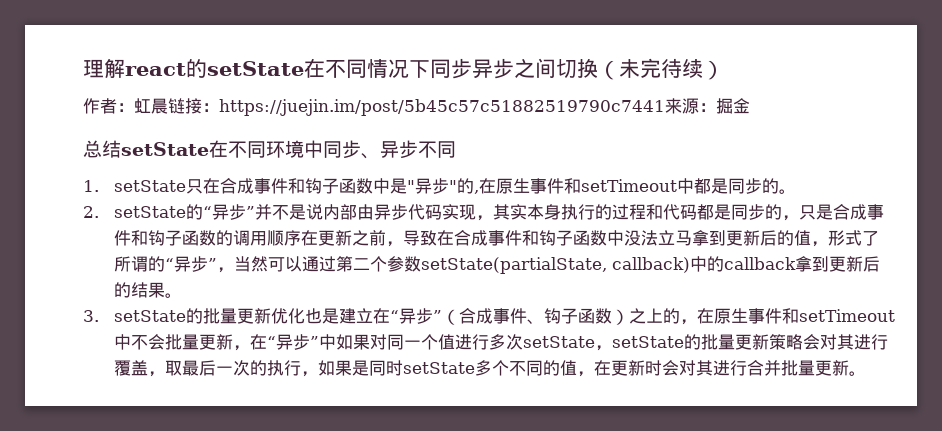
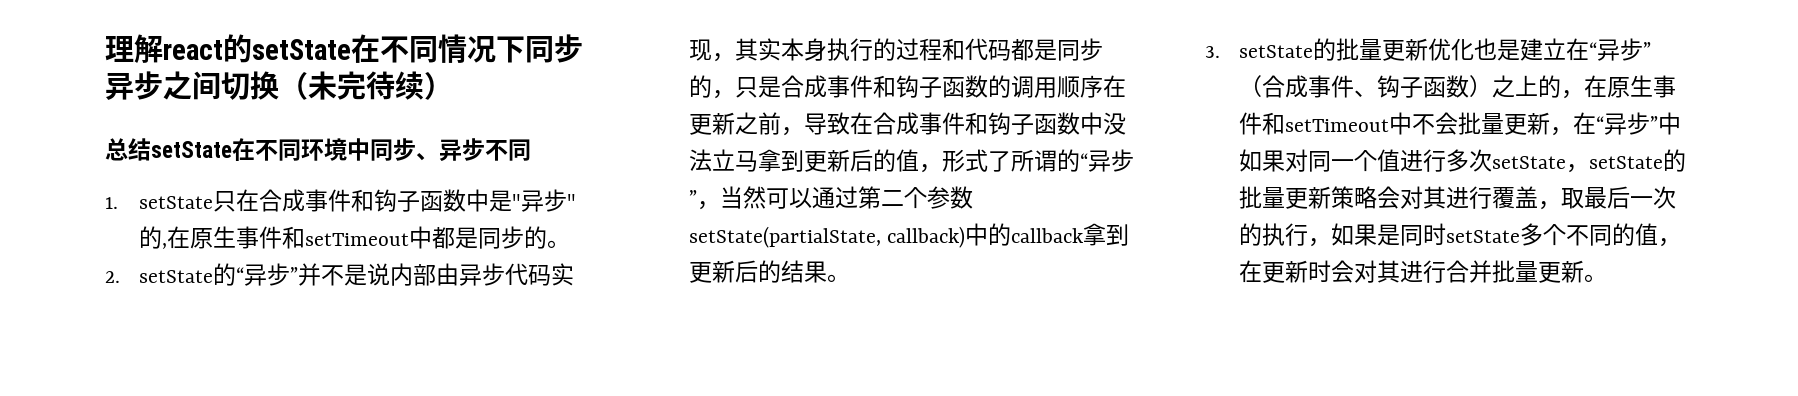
- 作者：虹晨链接：https://juejin.im/post/5b45c57c51882519790c7441来源：掘金

